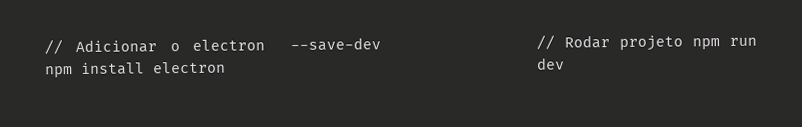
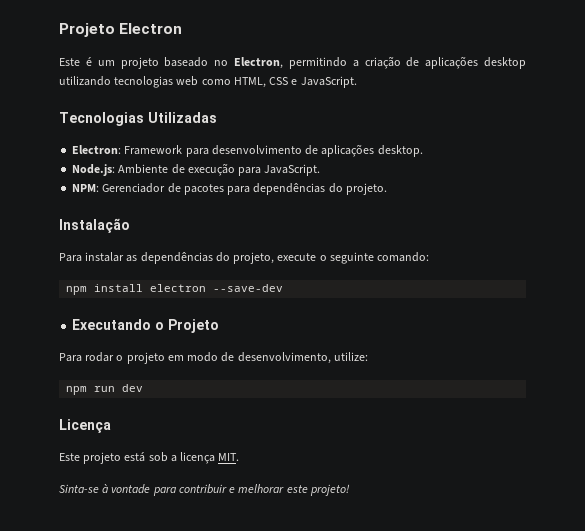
- // Adicionar o electron npm install electron --save-dev
- // Rodar projeto npm run dev
+ Projeto Electron
+ Este é um projeto baseado no Electron, permitindo a criação de aplicações desktop utilizando tecnologias web como HTML, CSS e JavaScript.
+ Tecnologias Utilizadas
+ Electron: Framework para desenvolvimento de aplicações desktop.
+ Node.js: Ambiente de execução para JavaScript.
+ NPM: Gerenciador de pacotes para dependências do projeto.
+ Instalação
+ Para instalar as dependências do projeto, execute o seguinte comando:
+ npm install electron --save-dev
+ Executando o Projeto
+ Para rodar o projeto em modo de desenvolvimento, utilize:
+ npm run dev
+ Licença
+ Este projeto está sob a licença MIT.
+ Sinta-se à vontade para contribuir e melhorar este projeto!

